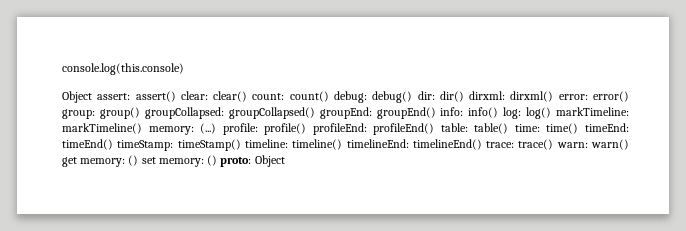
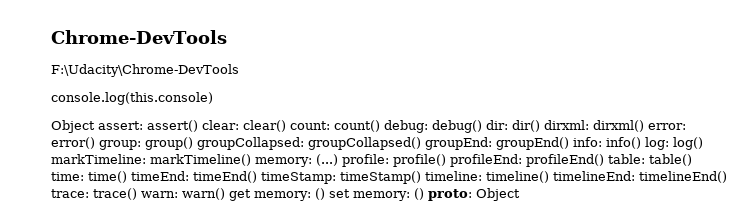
+ Chrome-DevTools
+ F:\Udacity\Chrome-DevTools

